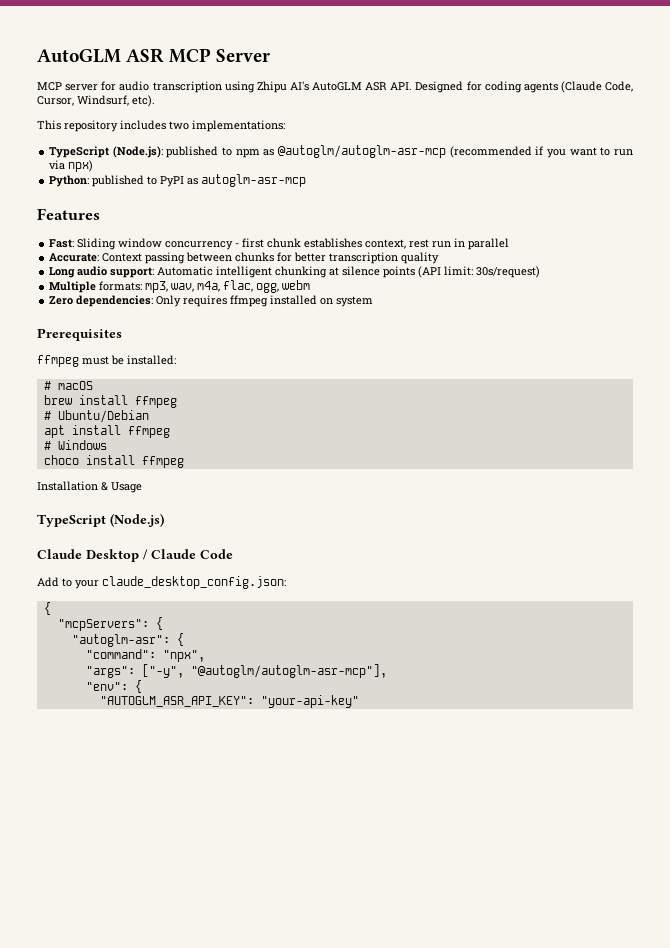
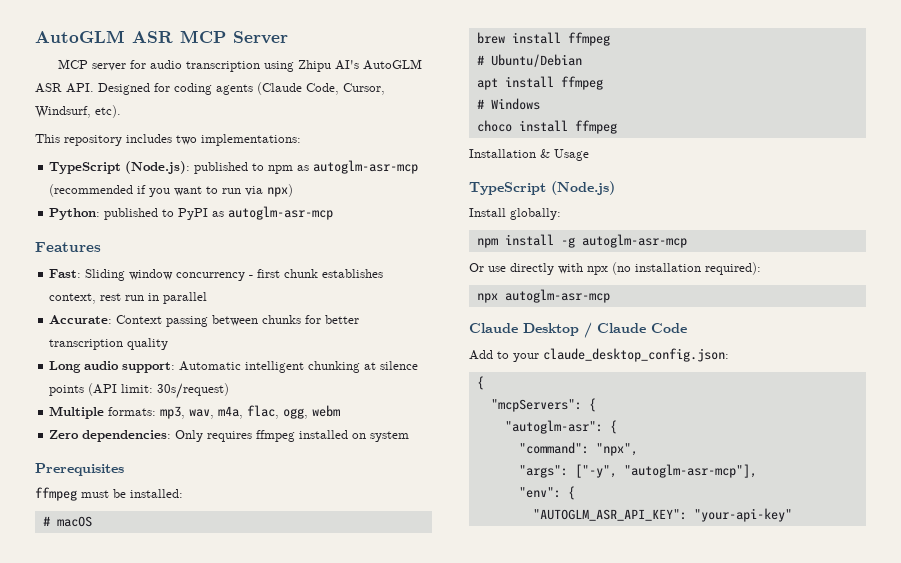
- TypeScript (Node.js): published to npm as @autoglm/autoglm-asr-mcp (recommended if you want to run via npx)
+ TypeScript (Node.js): published to npm as autoglm-asr-mcp (recommended if you want to run via npx)
+ Install globally:
+ npm install -g autoglm-asr-mcp
+ Or use directly with npx (no installation required):
+ npx autoglm-asr-mcp
- "args": ["-y", "@autoglm/autoglm-asr-mcp"],
+ "args": ["-y", "autoglm-asr-mcp"],

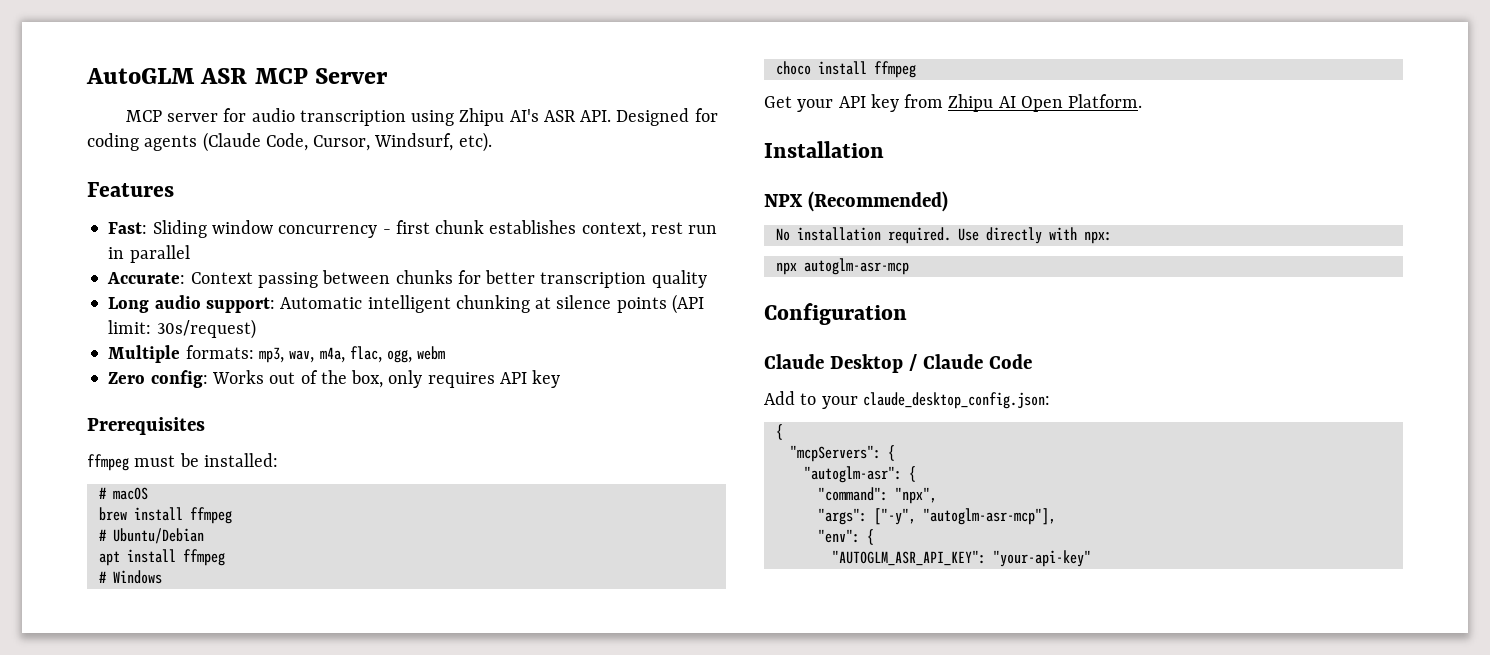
- MCP server for audio transcription using Zhipu AI's AutoGLM ASR API. Designed for coding agents (Claude Code, Cursor, Windsurf, etc).
+ MCP server for audio transcription using Zhipu AI's ASR API. Designed for coding agents (Claude Code, Cursor, Windsurf, etc).
- This repository includes two implementations:
- TypeScript (Node.js): published to npm as autoglm-asr-mcp (recommended if you want to run via npx)
- Python: published to PyPI as autoglm-asr-mcp
- Zero dependencies: Only requires ffmpeg installed on system
+ Zero config: Works out of the box, only requires API key
- Installation & Usage
- TypeScript (Node.js)
- Install globally:
- npm install -g autoglm-asr-mcp
- Or use directly with npx (no installation required):
+ Get your API key from Zhipu AI Open Platform.
+ Installation
+ NPX (Recommended)
+ No installation required. Use directly with npx:
+ Configuration

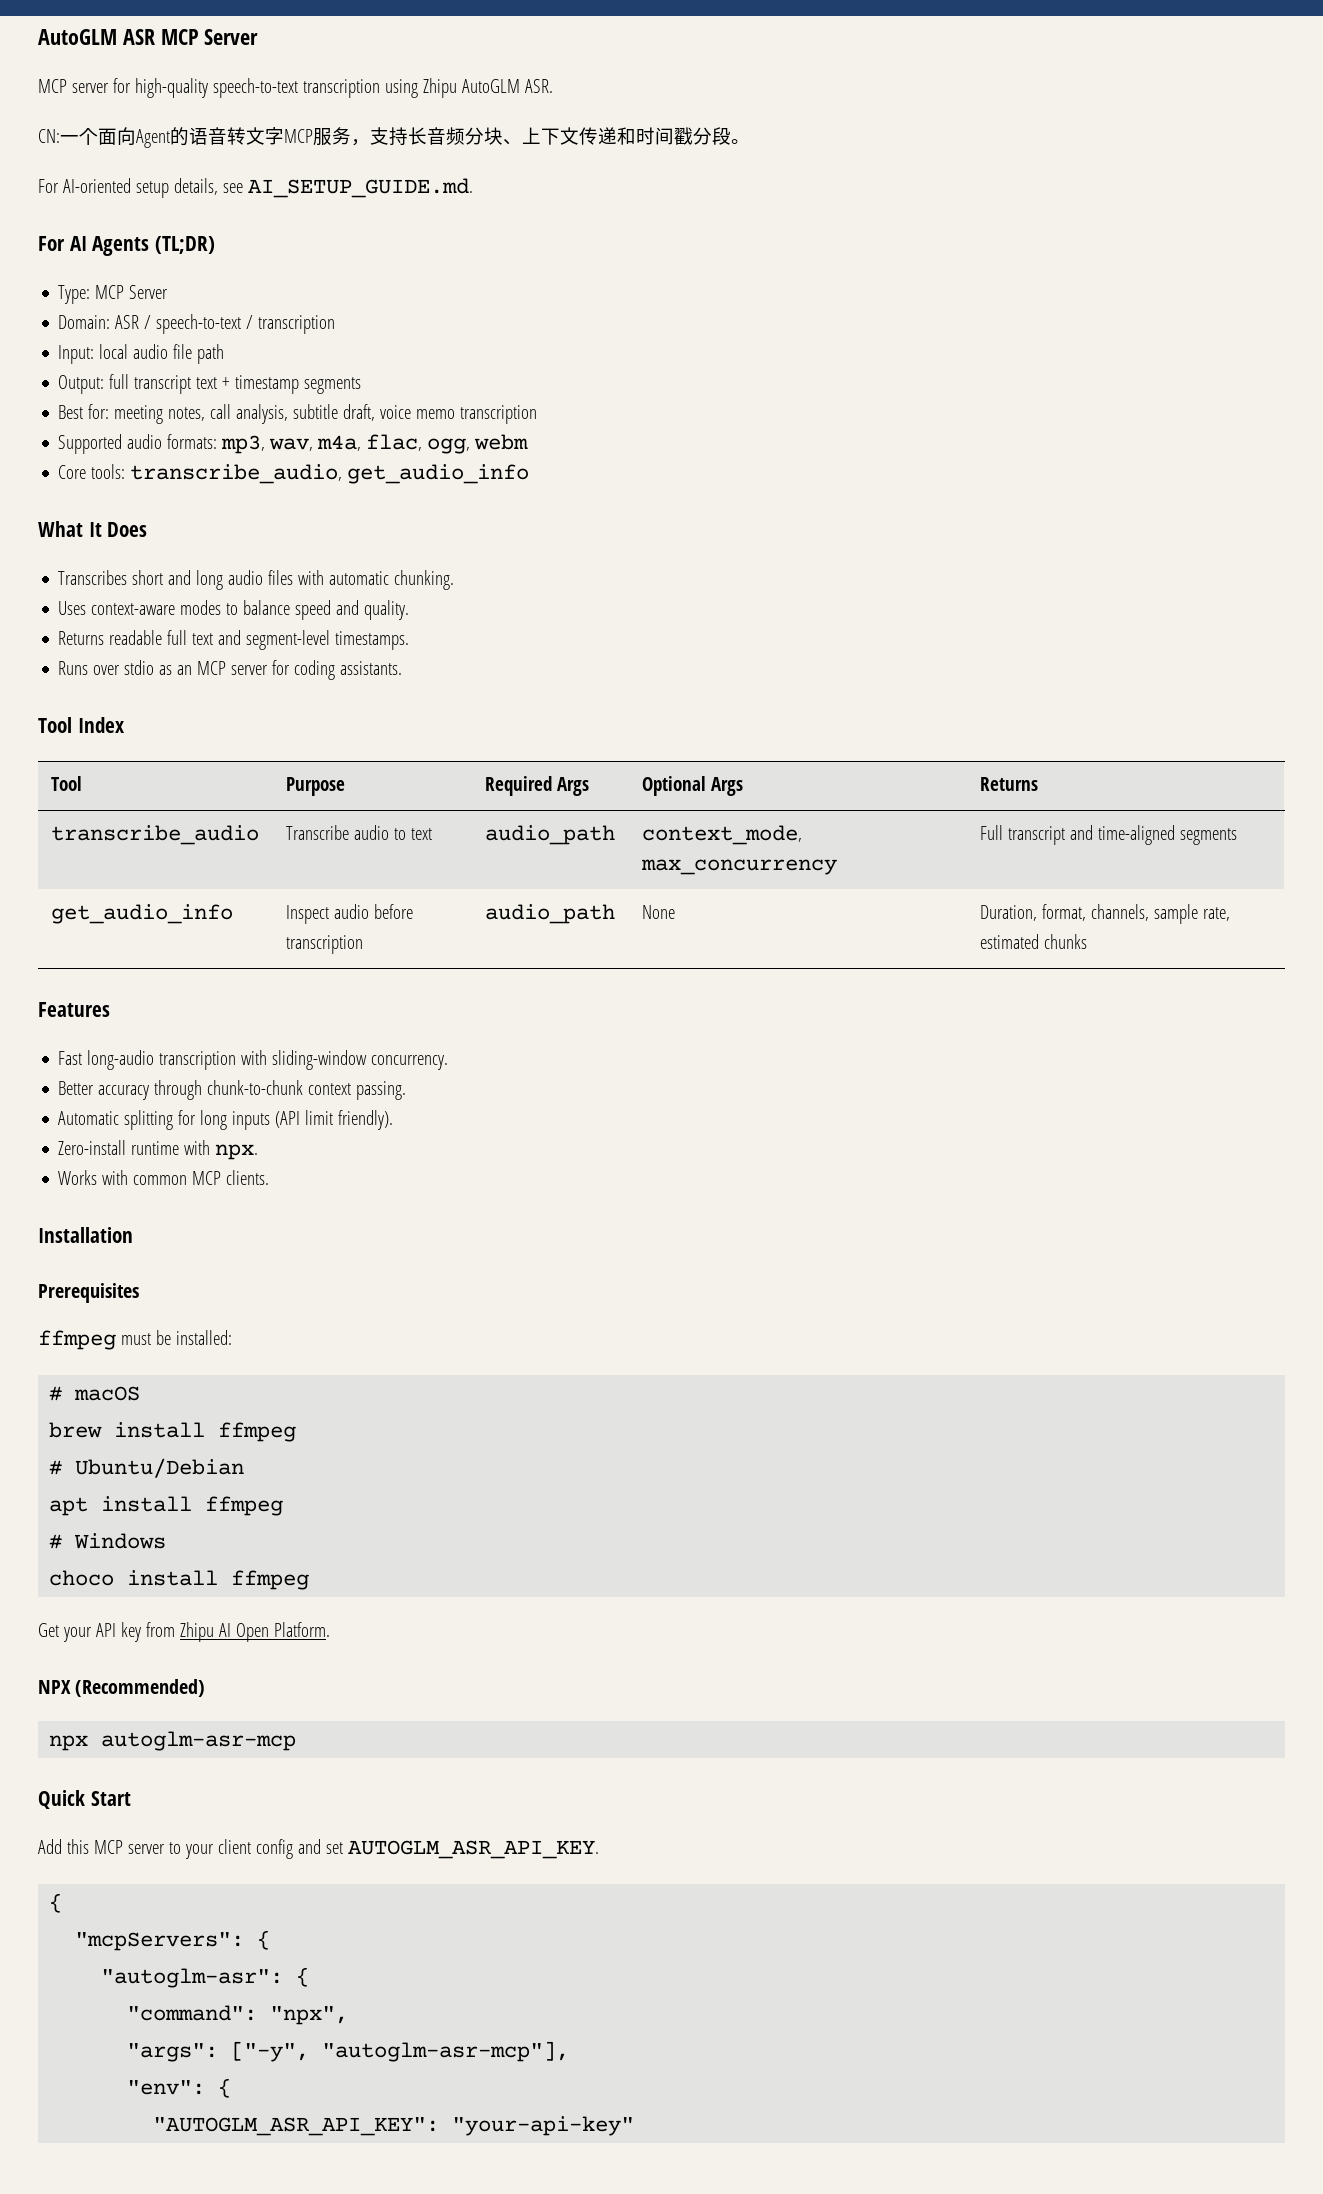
- MCP server for audio transcription using Zhipu AI's ASR API. Designed for coding agents (Claude Code, Cursor, Windsurf, etc).
- Features
- Fast: Sliding window concurrency - first chunk establishes context, rest run in parallel
- Accurate: Context passing between chunks for better transcription quality
- Long audio support: Automatic intelligent chunking at silence points (API limit: 30s/request)
- Multiple formats: mp3, wav, m4a, flac, ogg, webm
+ MCP server for high-quality speech-to-text transcription using Zhipu AutoGLM ASR.
+ CN:一个面向Agent的语音转文字MCP服务，支持长音频分块、上下文传递和时间戳分段。
+ For AI-oriented setup details, see AI_SETUP_GUIDE.md.
+ For AI Agents (TL;DR)
+ Type: MCP Server
+ Domain: ASR / speech-to-text / transcription
+ Input: local audio file path
+ Output: full transcript text + timestamp segments
+ Best for: meeting notes, call analysis, subtitle draft, voice memo transcription
+ Supported audio formats: mp3, wav, m4a, flac, ogg, webm
- Zero config: Works out of the box, only requires API key
+ Core tools: transcribe_audio, get_audio_info
+ What It Does
+ Transcribes short and long audio files with automatic chunking.
+ Uses context-aware modes to balance speed and quality.
+ Returns readable full text and segment-level timestamps.
+ Runs over stdio as an MCP server for coding assistants.
+ Tool Index
+ Tool | Purpose | Required Args | Optional Args | Returns
+ transcribe_audio | Transcribe audio to text | audio_path | context_mode, max_concurrency | Full transcript and time-aligned segments
+ get_audio_info | Inspect audio before transcription | audio_path | None | Duration, format, channels, sample rate, estimated chunks
+ Features
+ Fast long-audio transcription with sliding-window concurrency.
+ Better accuracy through chunk-to-chunk context passing.
+ Automatic splitting for long inputs (API limit friendly).
+ Zero-install runtime with npx.
+ Works with common MCP clients.
+ Installation
- Installation
- No installation required. Use directly with npx:
  npx autoglm-asr-mcp
- Configuration
- Claude Desktop / Claude Code
- Add to your claude_desktop_config.json:
+ Quick Start
+ Add this MCP server to your client config and set AUTOGLM_ASR_API_KEY.

